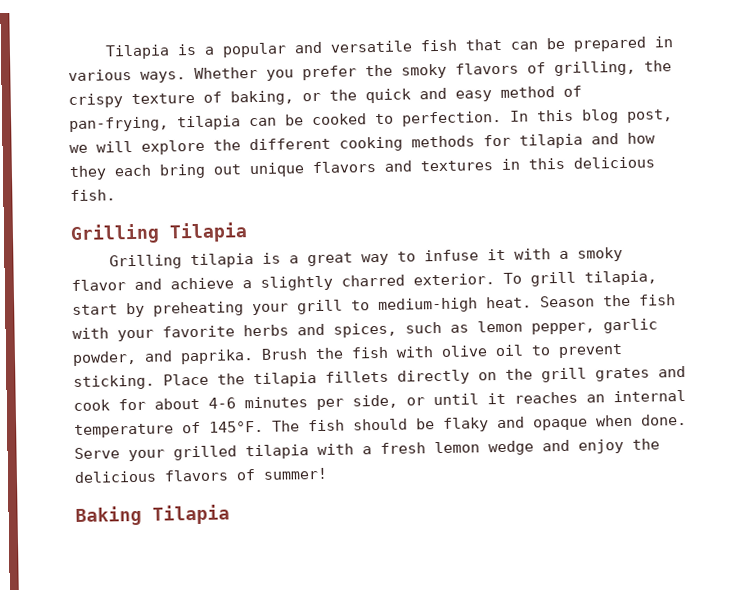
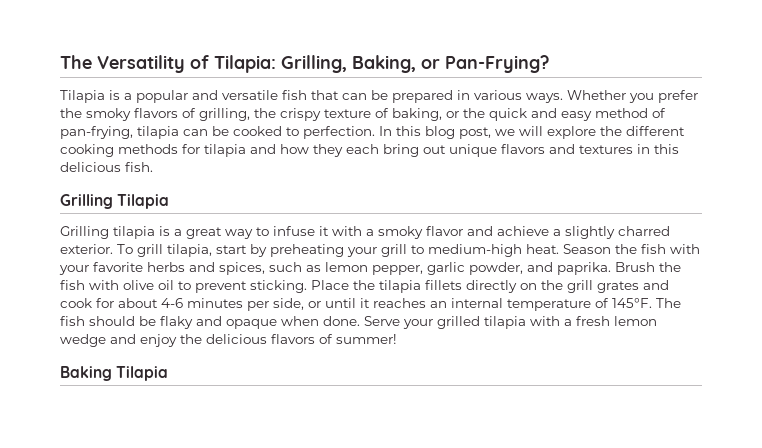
+ The Versatility of Tilapia: Grilling, Baking, or Pan-Frying?

